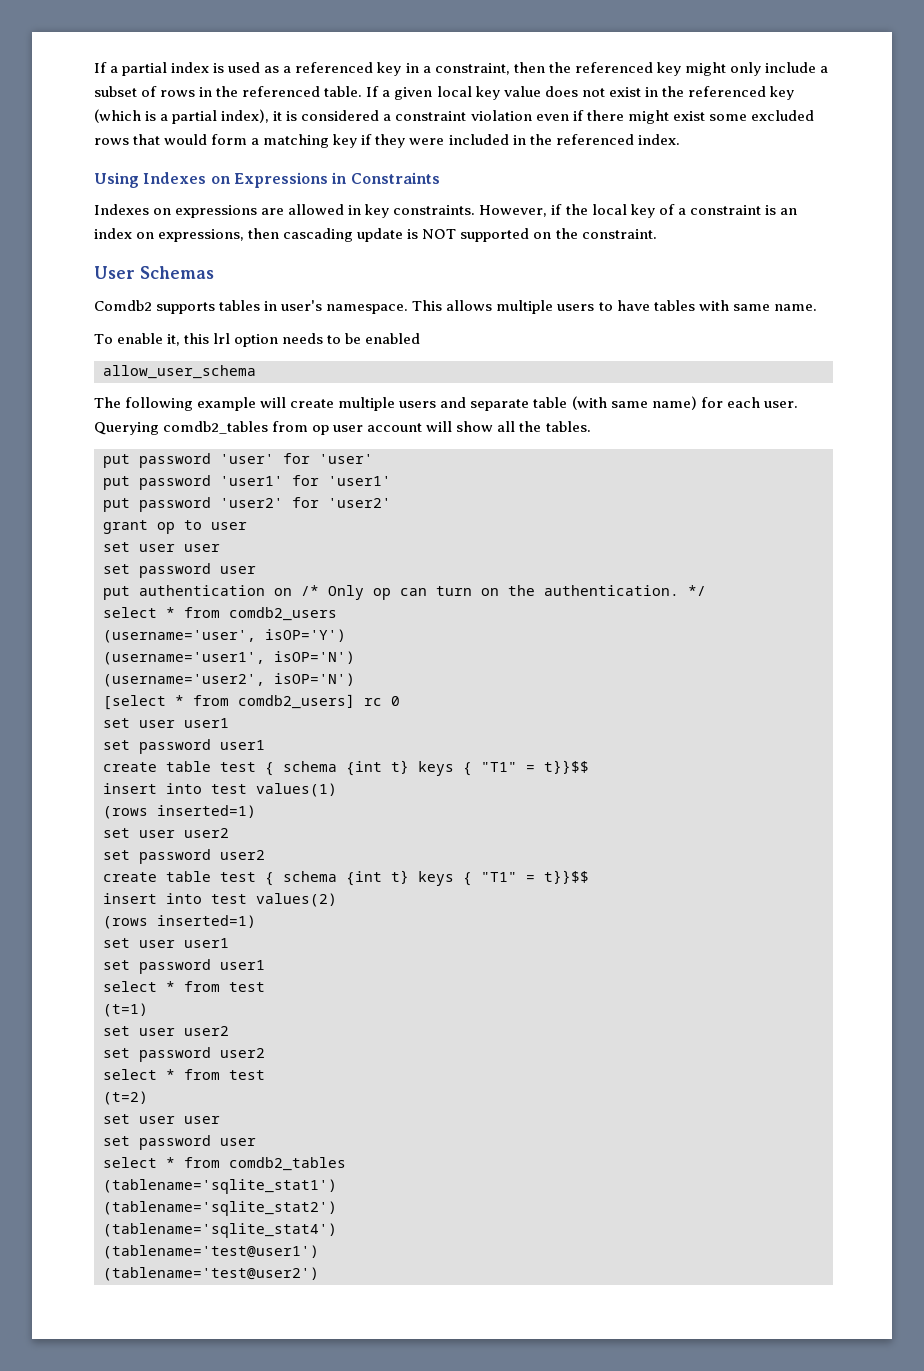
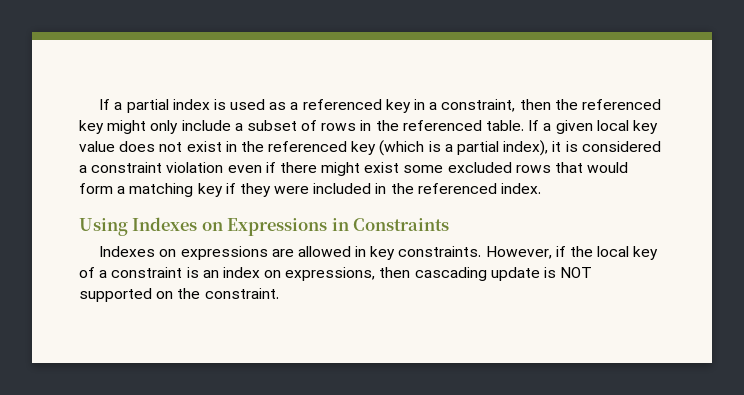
- User Schemas
- Comdb2 supports tables in user's namespace. This allows multiple users to have tables with same name.
- To enable it, this lrl option needs to be enabled
- allow_user_schema
- The following example will create multiple users and separate table (with same name) for each user. Querying comdb2_tables from op user account will show all the tables.
- put password 'user' for 'user'
- put password 'user1' for 'user1'
- put password 'user2' for 'user2'
- grant op to user
- set user user
- set password user
- put authentication on /* Only op can turn on the authentication. */
- select * from comdb2_users
- (username='user', isOP='Y')
- (username='user1', isOP='N')
- (username='user2', isOP='N')
- [select * from comdb2_users] rc 0
- set user user1
- set password user1
- create table test { schema {int t} keys { "T1" = t}}$$
- insert into test values(1)
- (rows inserted=1)
- set user user2
- set password user2
- create table test { schema {int t} keys { "T1" = t}}$$
- insert into test values(2)
- (rows inserted=1)
- set user user1
- set password user1
- select * from test
- (t=1)
- set user user2
- set password user2
- select * from test
- (t=2)
- set user user
- set password user
- select * from comdb2_tables
- (tablename='sqlite_stat1')
- (tablename='sqlite_stat2')
- (tablename='sqlite_stat4')
- (tablename='test@user1')
- (tablename='test@user2')

